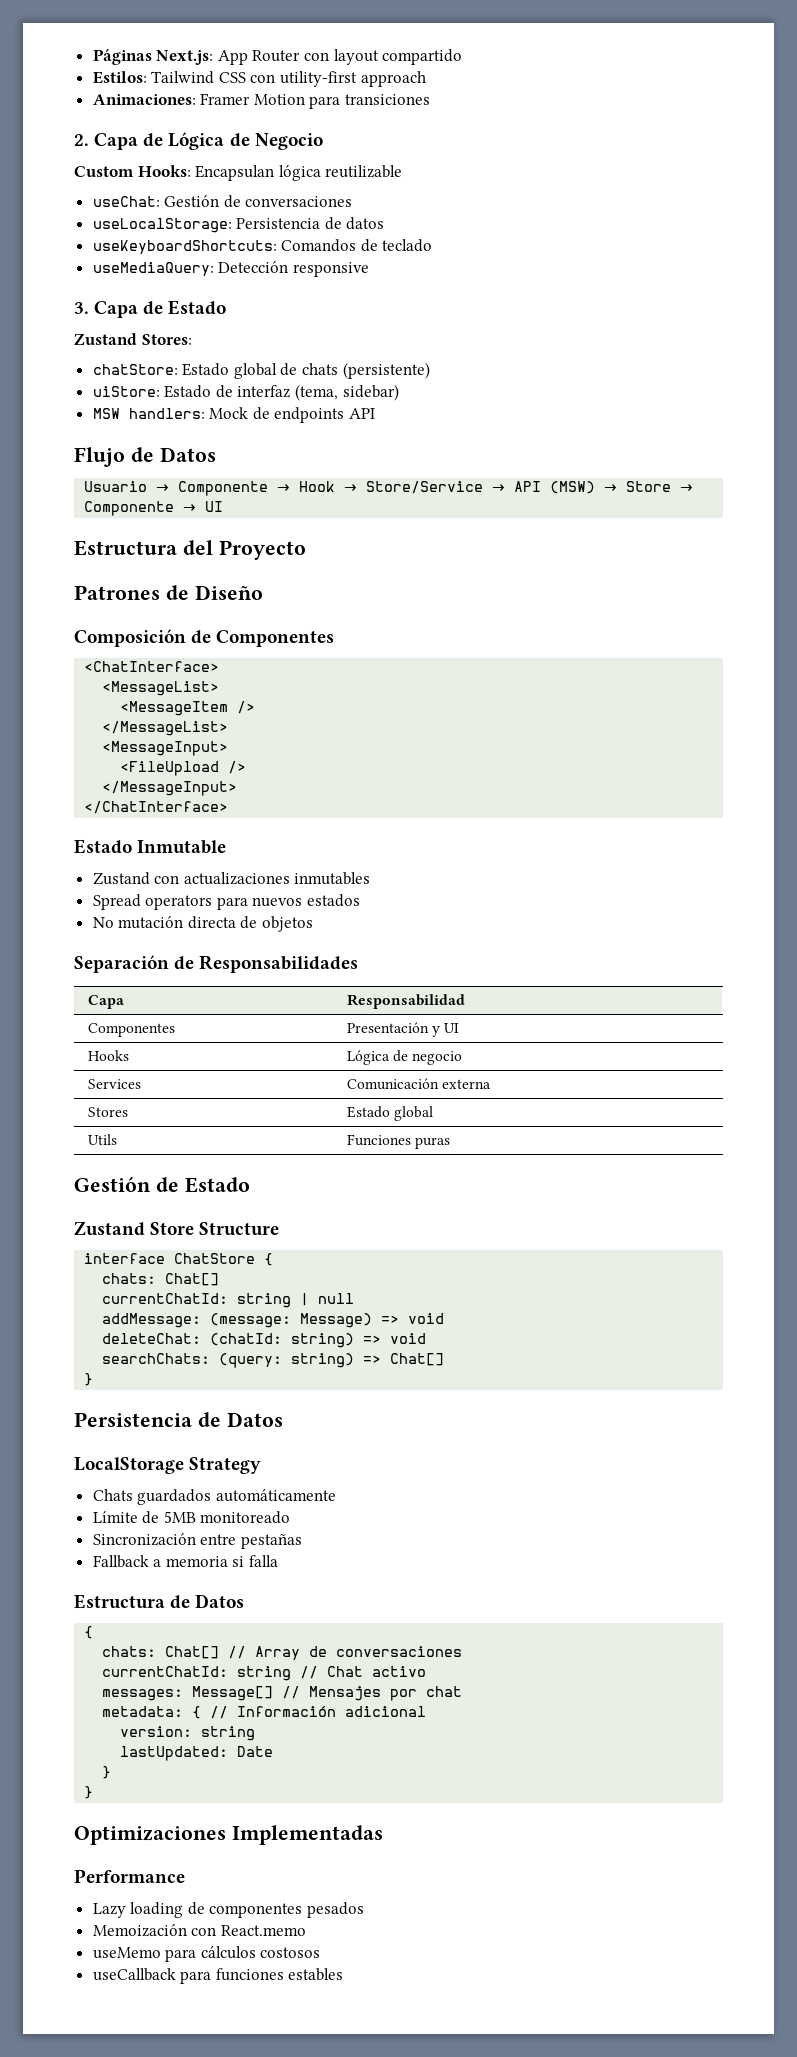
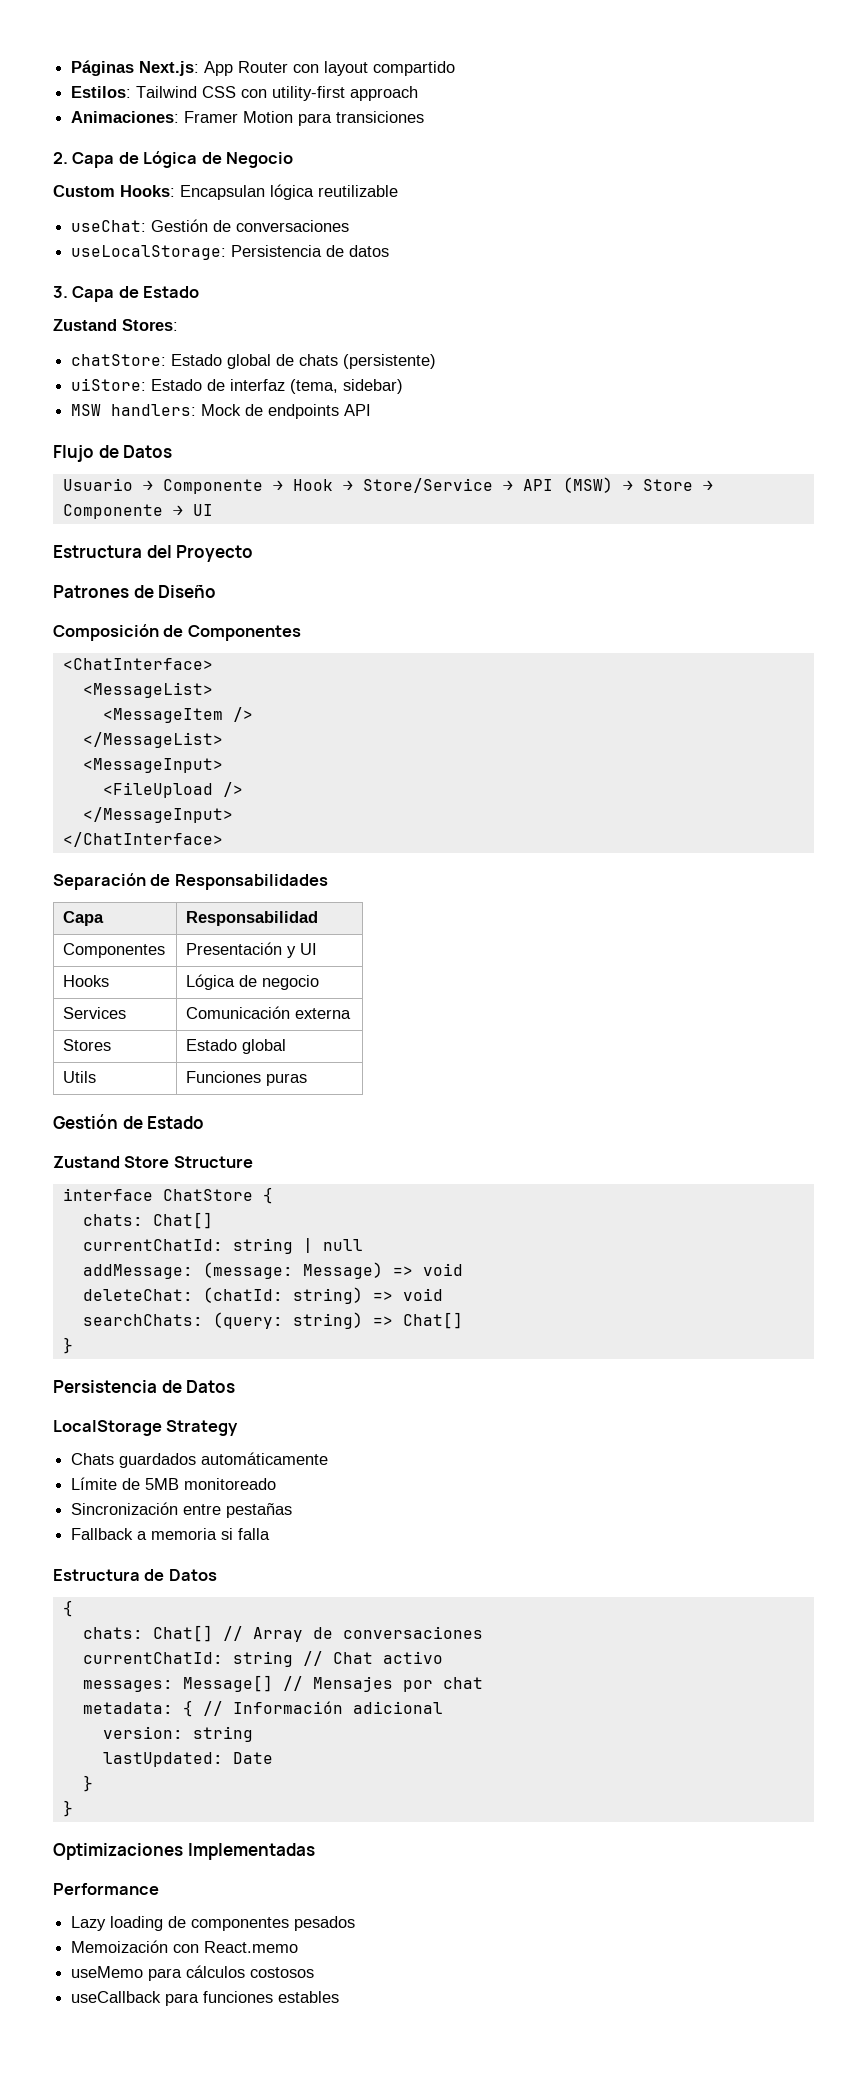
- useKeyboardShortcuts: Comandos de teclado
- useMediaQuery: Detección responsive
- Estado Inmutable
- Zustand con actualizaciones inmutables
- Spread operators para nuevos estados
- No mutación directa de objetos

